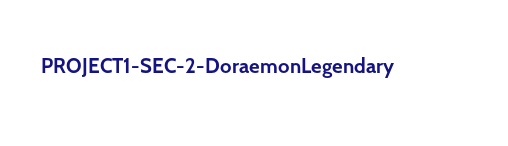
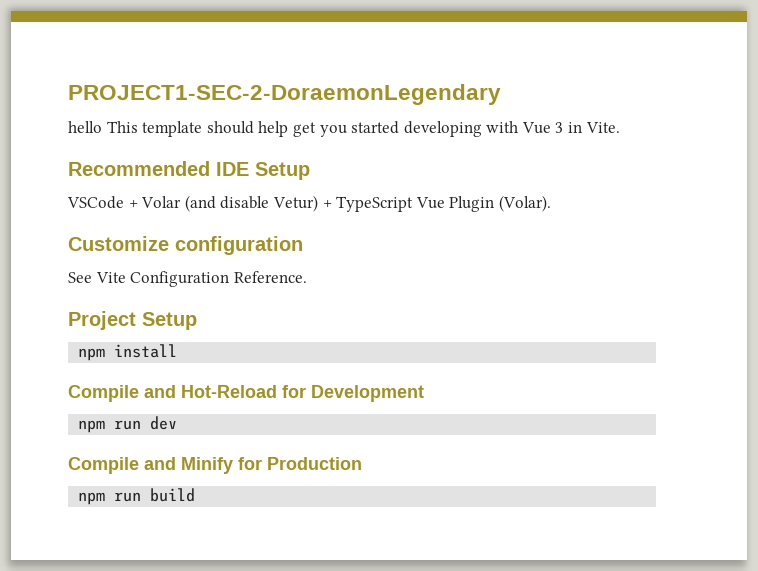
+ hello This template should help get you started developing with Vue 3 in Vite.
+ Recommended IDE Setup
+ VSCode + Volar (and disable Vetur) + TypeScript Vue Plugin (Volar).
+ Customize configuration
+ See Vite Configuration Reference.
+ Project Setup
+ npm install
+ Compile and Hot-Reload for Development
+ npm run dev
+ Compile and Minify for Production
+ npm run build

